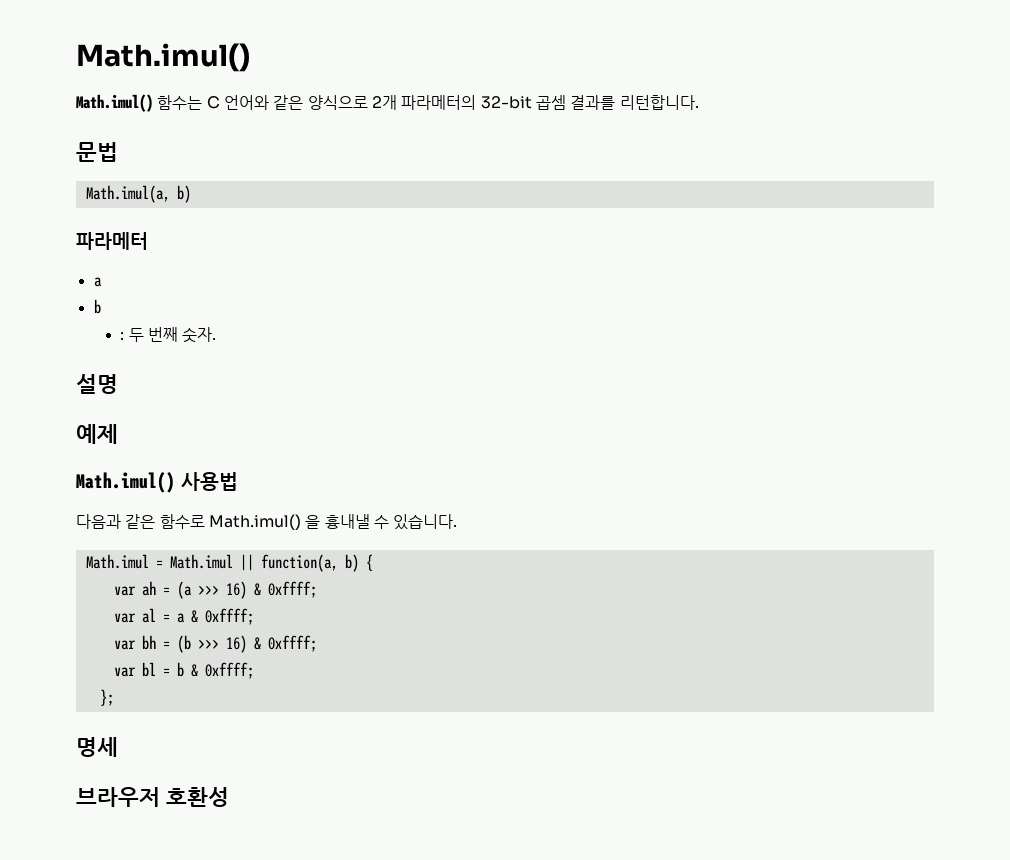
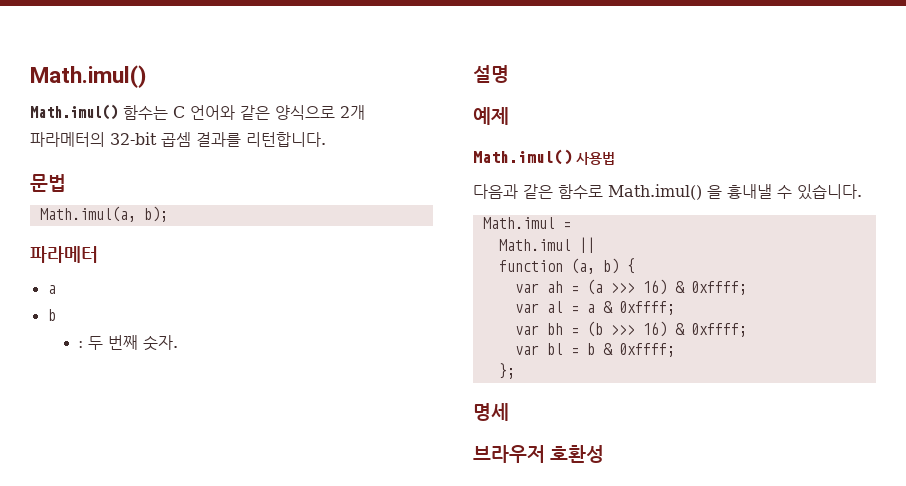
- Math.imul(a, b)
+ Math.imul(a, b);
- Math.imul = Math.imul || function(a, b) {
+ Math.imul =
+ Math.imul ||
+ function (a, b) {

